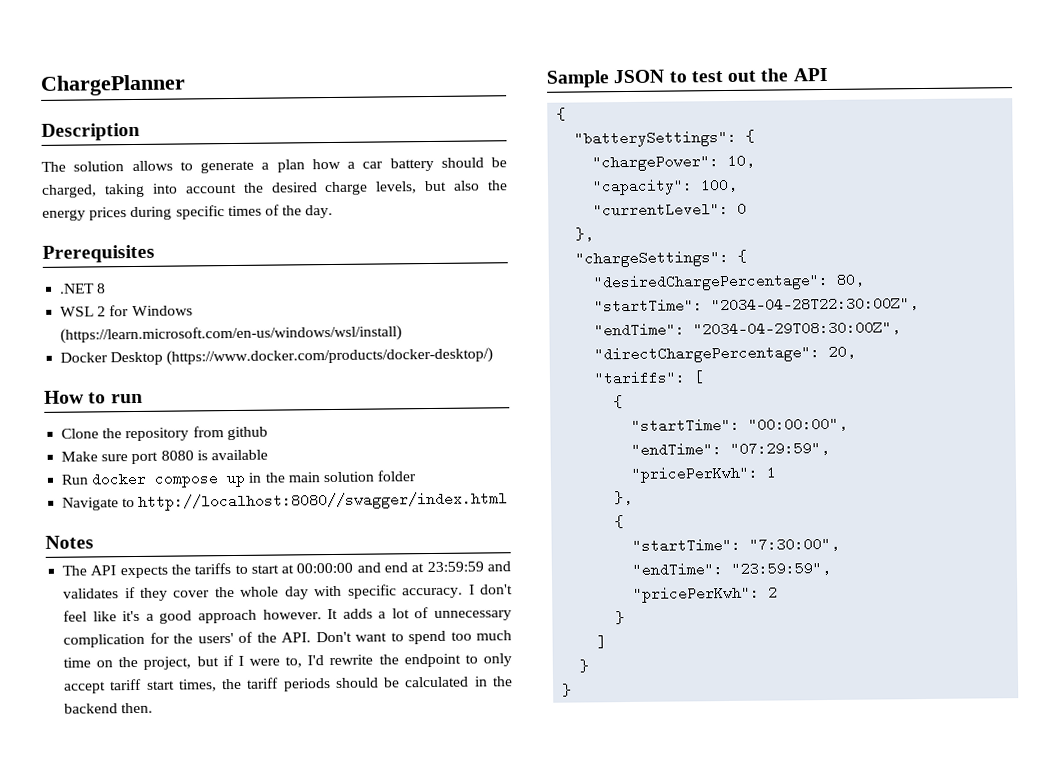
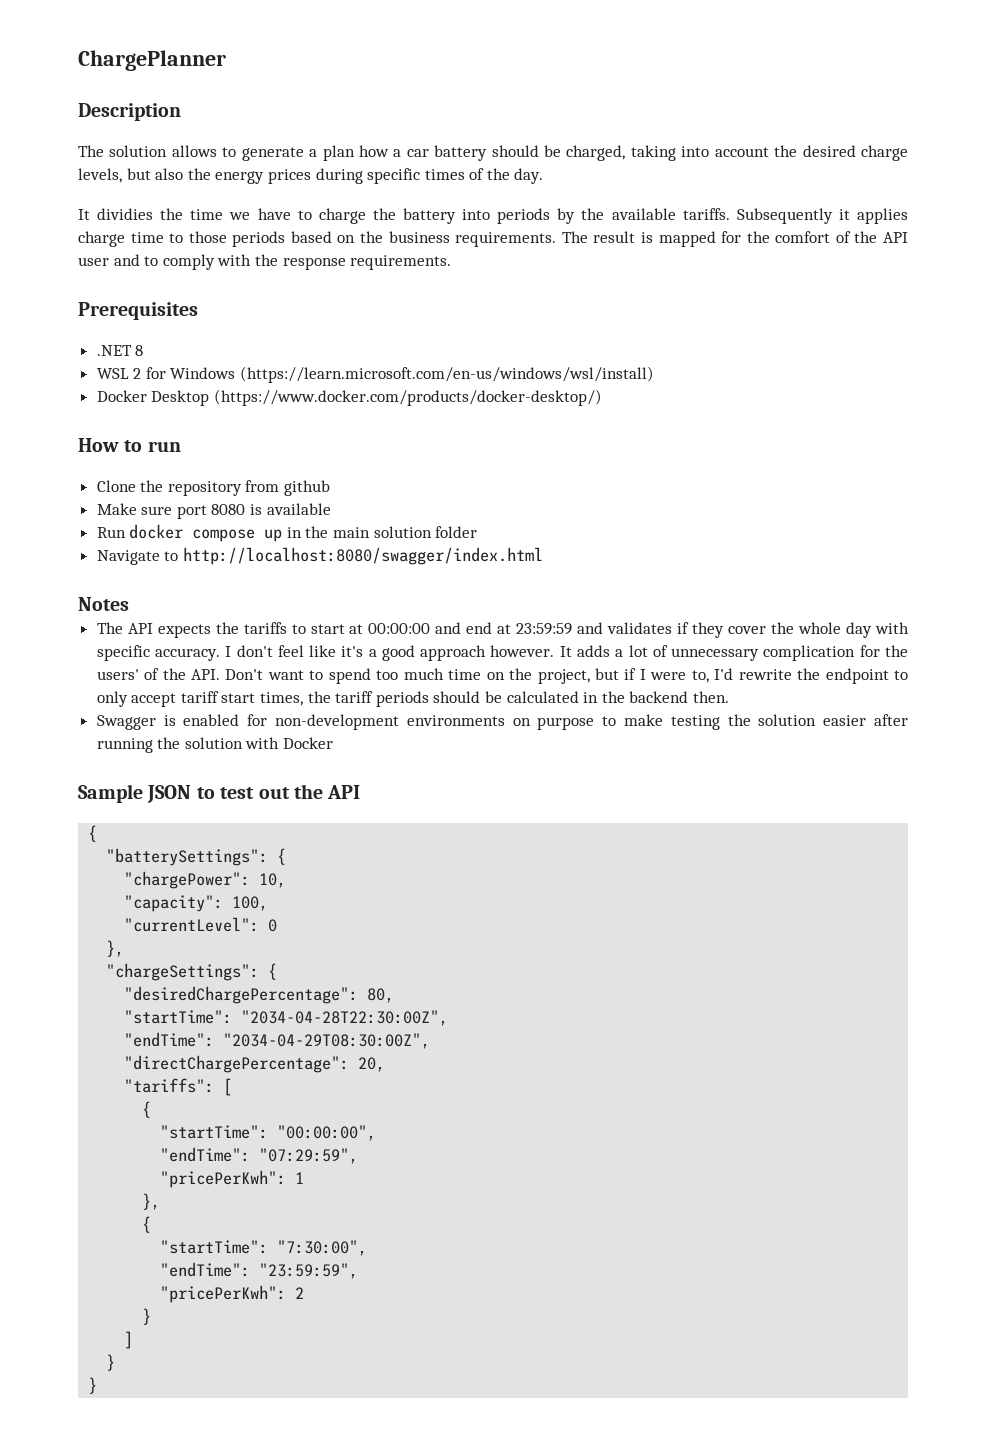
+ It dividies the time we have to charge the battery into periods by the available tariffs. Subsequently it applies charge time to those periods based on the business requirements. The result is mapped for the comfort of the API user and to comply with the response requirements.
- Navigate to http://localhost:8080//swagger/index.html
+ Navigate to http://localhost:8080/swagger/index.html
+ Swagger is enabled for non-development environments on purpose to make testing the solution easier after running the solution with Docker

